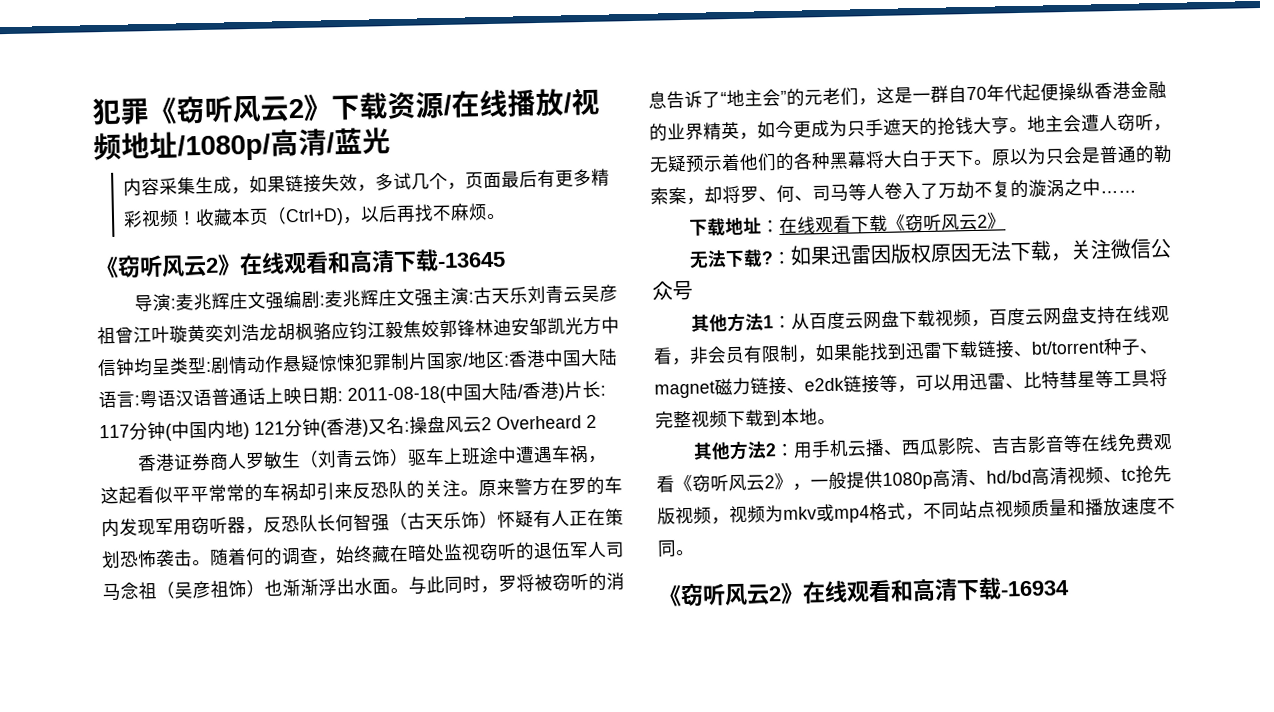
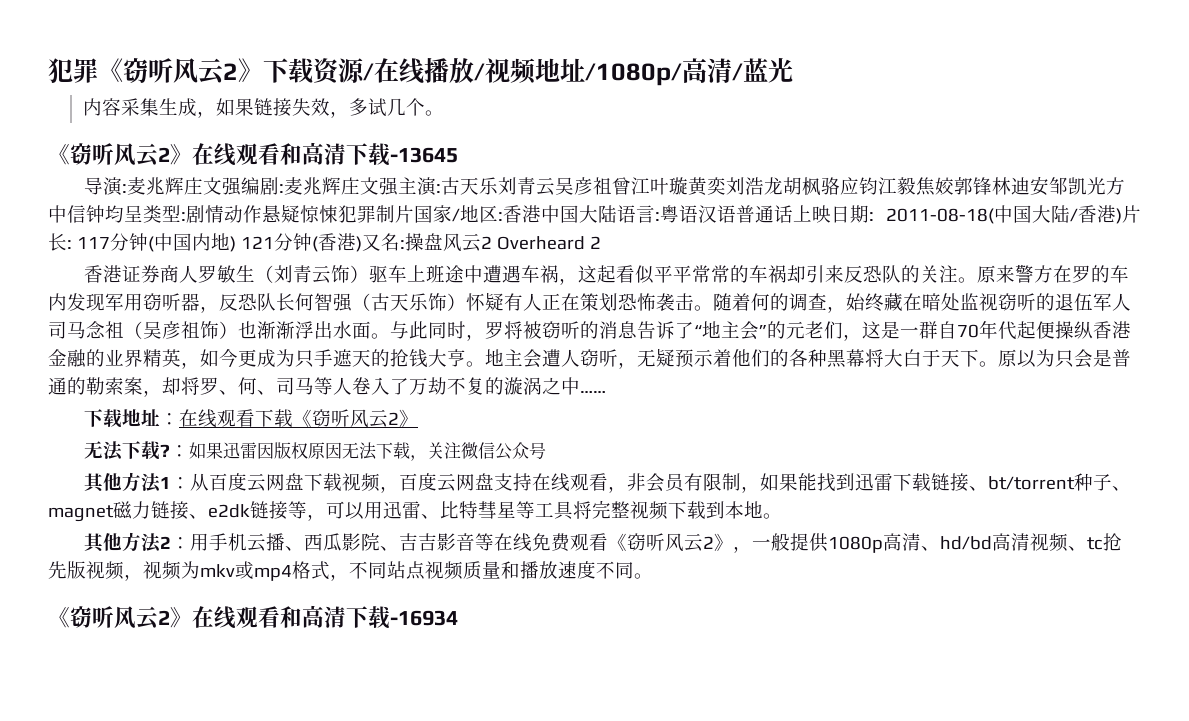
- 内容采集生成，如果链接失效，多试几个，页面最后有更多精彩视频！收藏本页（Ctrl+D)，以后再找不麻烦。
+ 内容采集生成，如果链接失效，多试几个。

